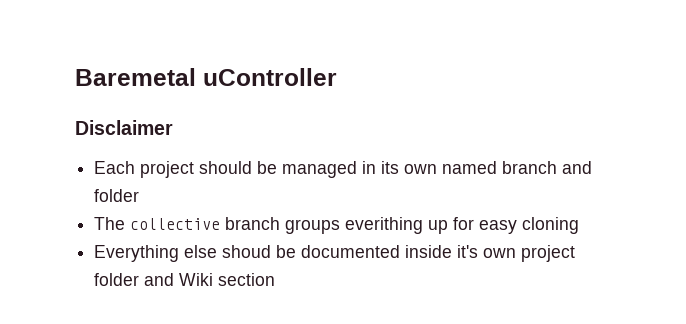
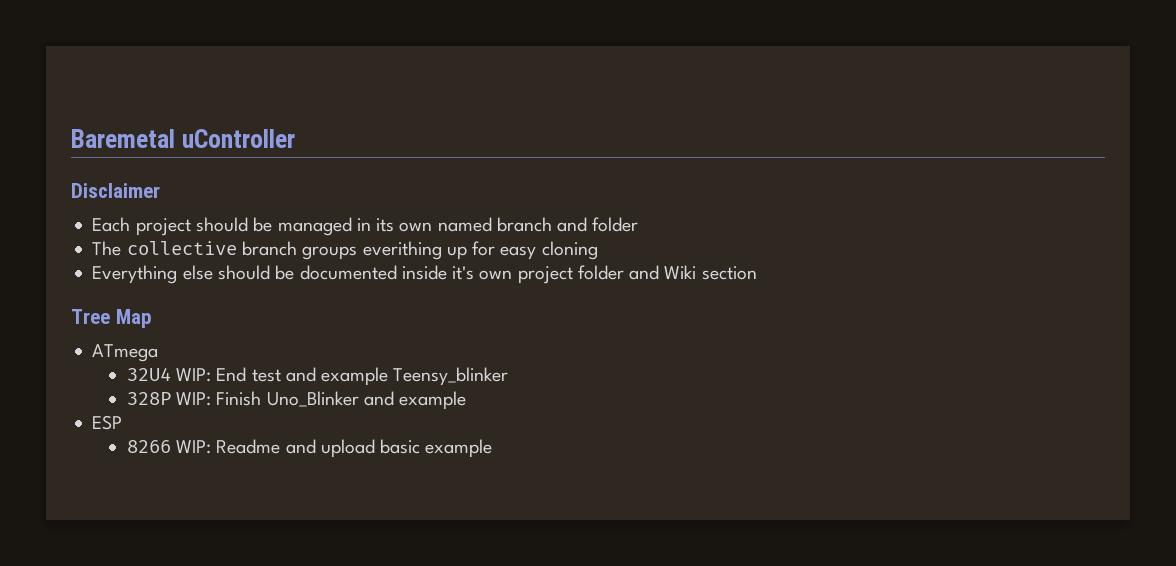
- Everything else shoud be documented inside it's own project folder and Wiki section
+ Everything else should be documented inside it's own project folder and Wiki section
+ Tree Map
+ ATmega
+ 32U4 WIP: End test and example Teensy_blinker
+ 328P WIP: Finish Uno_Blinker and example
+ ESP
+ 8266 WIP: Readme and upload basic example

